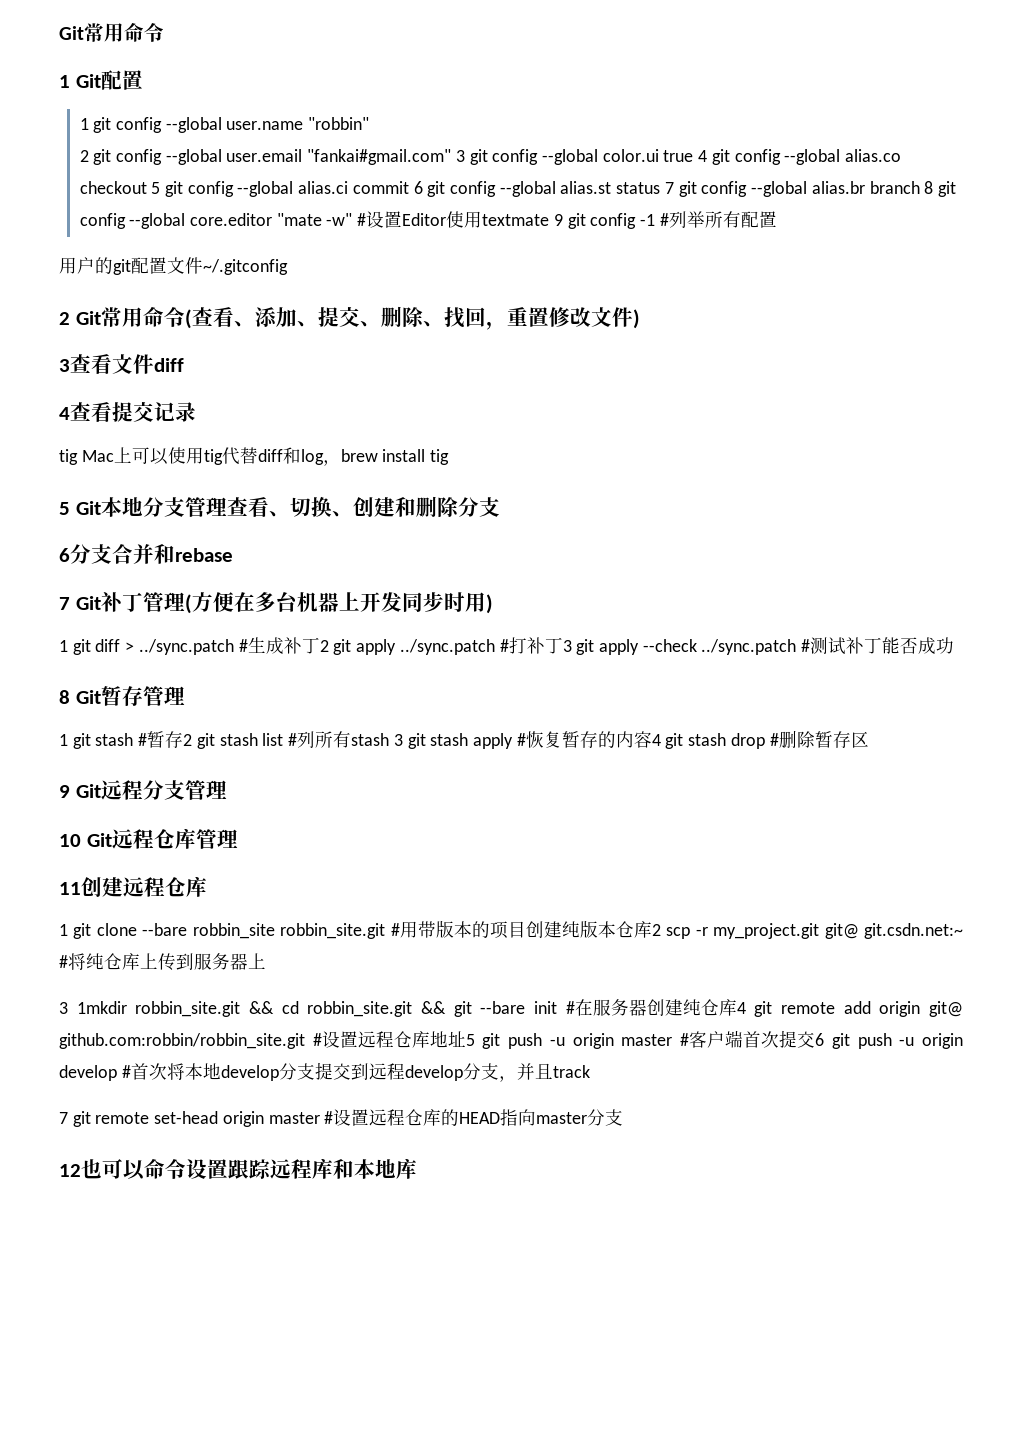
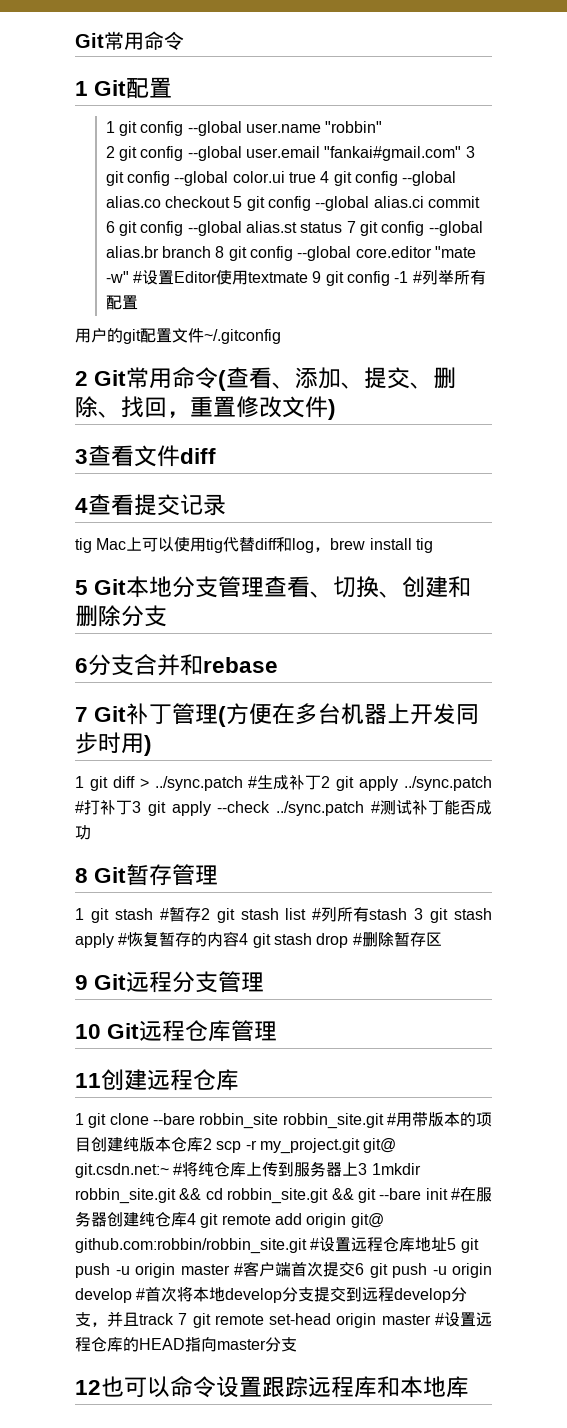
- 1 git clone --bare robbin_site robbin_site.git #用带版本的项目创建纯版本仓库2 scp -r my_project.git git@ git.csdn.net:~ #将纯仓库上传到服务器上
- 3 1mkdir robbin_site.git && cd robbin_site.git && git --bare init #在服务器创建纯仓库4 git remote add origin git@ github.com:robbin/robbin_site.git #设置远程仓库地址5 git push -u origin master #客户端首次提交6 git push -u origin develop #首次将本地develop分支提交到远程develop分支，并且track
- 7 git remote set-head origin master #设置远程仓库的HEAD指向master分支
+ 1 git clone --bare robbin_site robbin_site.git #用带版本的项目创建纯版本仓库2 scp -r my_project.git git@ git.csdn.net:~ #将纯仓库上传到服务器上3 1mkdir robbin_site.git && cd robbin_site.git && git --bare init #在服务器创建纯仓库4 git remote add origin git@ github.com:robbin/robbin_site.git #设置远程仓库地址5 git push -u origin master #客户端首次提交6 git push -u origin develop #首次将本地develop分支提交到远程develop分支，并且track 7 git remote set-head origin master #设置远程仓库的HEAD指向master分支

